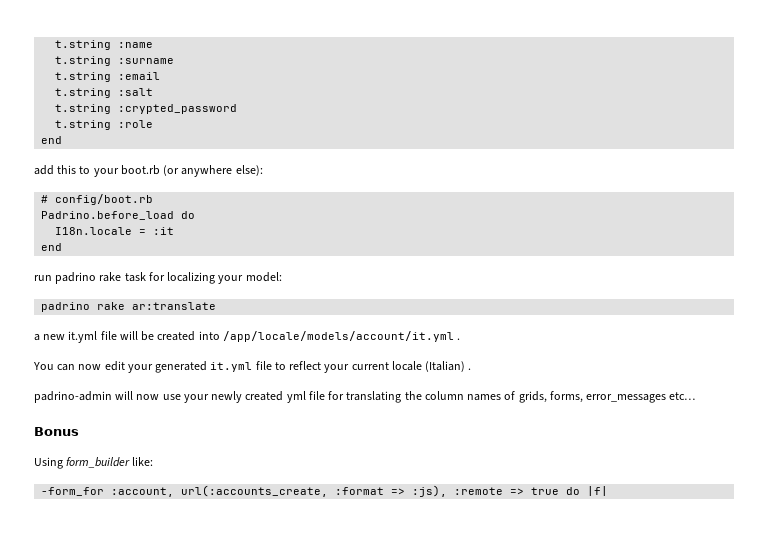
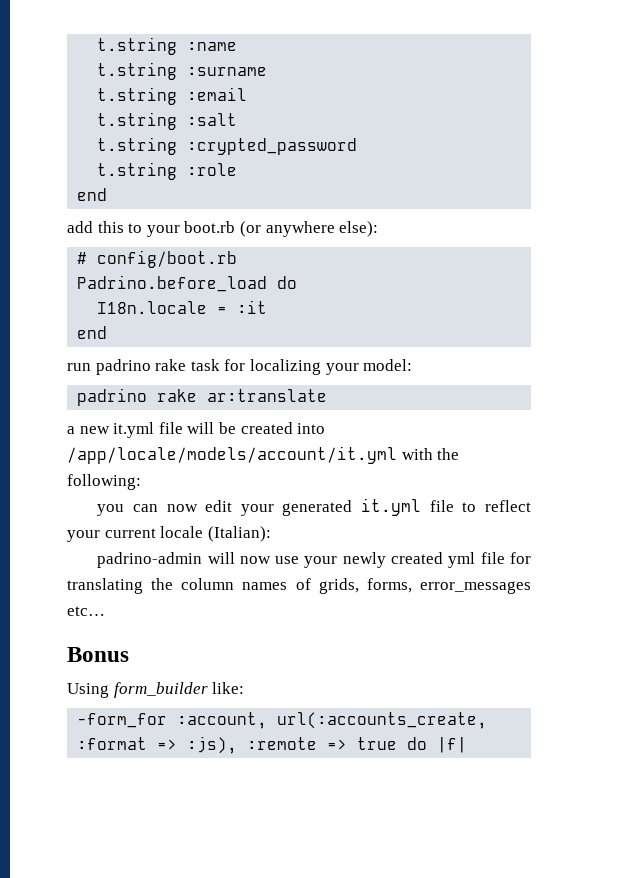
- a new it.yml file will be created into /app/locale/models/account/it.yml .
- You can now edit your generated it.yml file to reflect your current locale (Italian) .
+ a new it.yml file will be created into /app/locale/models/account/it.yml with the following:
+ you can now edit your generated it.yml file to reflect your current locale (Italian):

